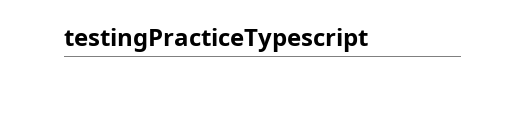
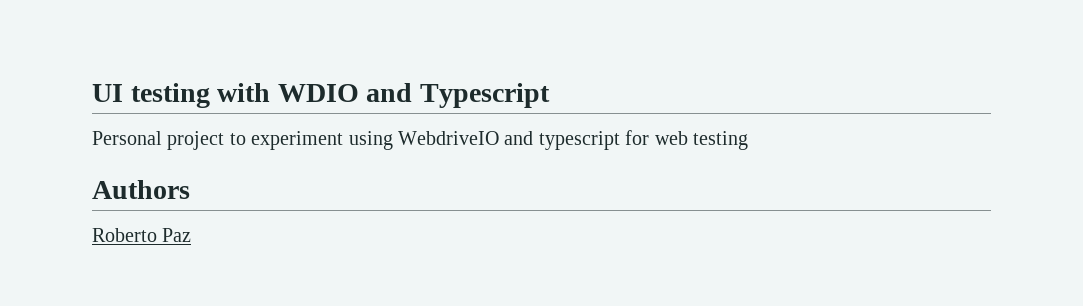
- testingPracticeTypescript
+ UI testing with WDIO and Typescript
+ Personal project to experiment using WebdriveIO and typescript for web testing
+ Authors
+ Roberto Paz

